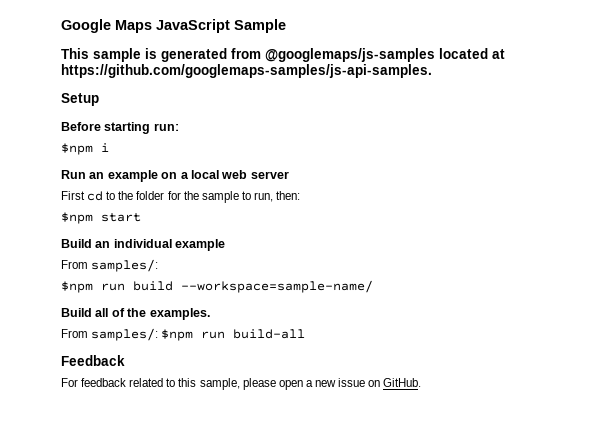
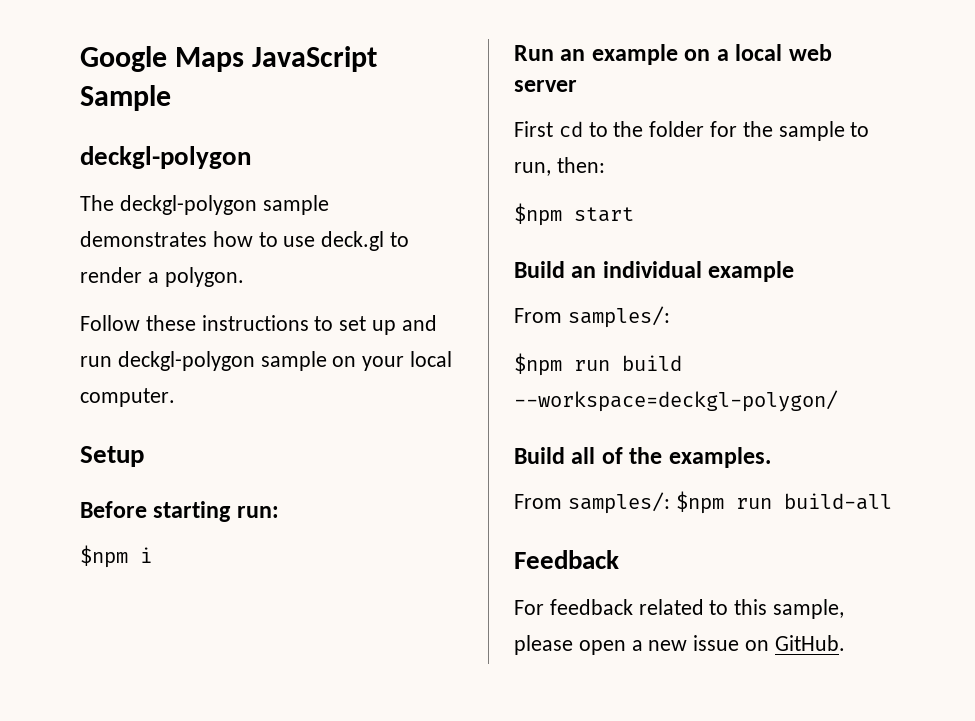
  Google Maps JavaScript Sample
- This sample is generated from @googlemaps/js-samples located at https://github.com/googlemaps-samples/js-api-samples.
+ deckgl-polygon
+ The deckgl-polygon sample demonstrates how to use deck.gl to render a polygon.
+ Follow these instructions to set up and run deckgl-polygon sample on your local computer.
- $npm run build --workspace=sample-name/
+ $npm run build --workspace=deckgl-polygon/

